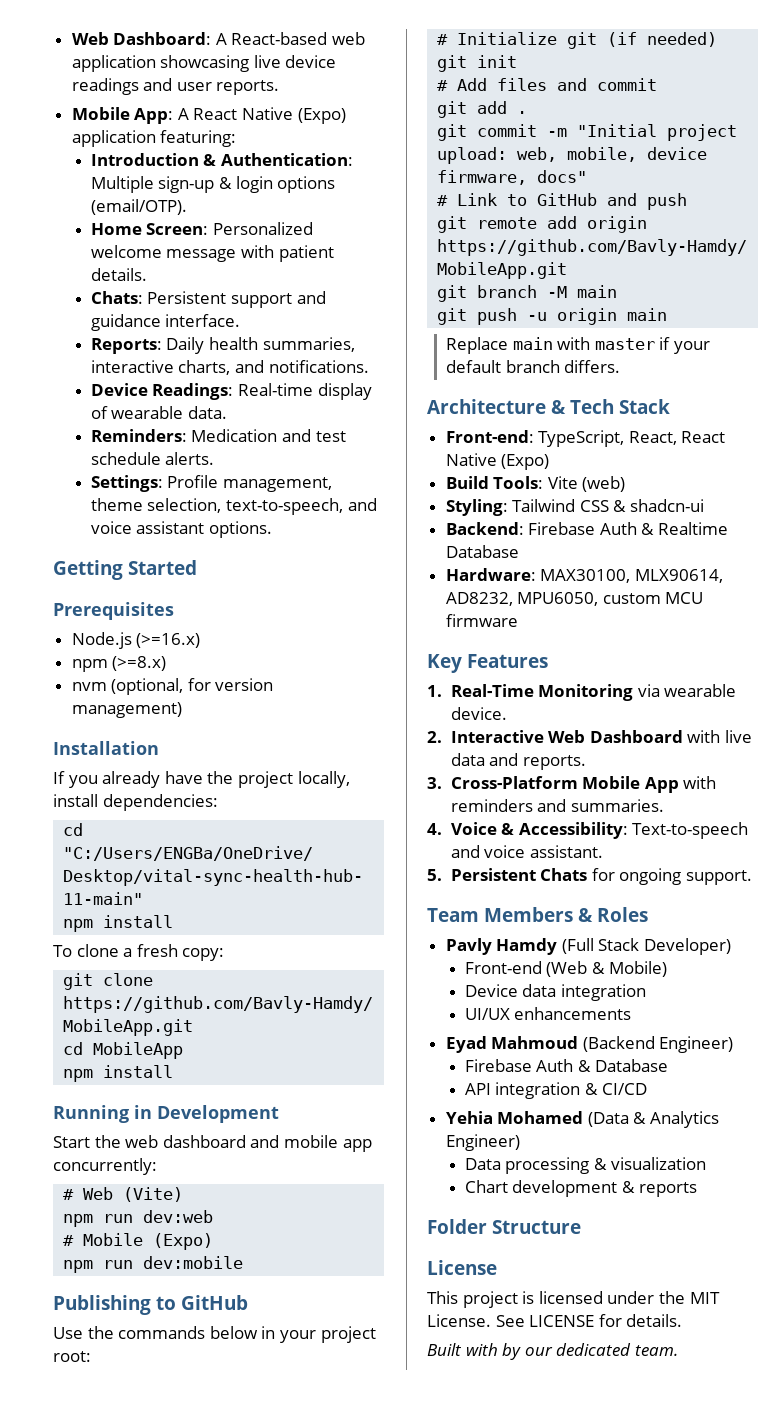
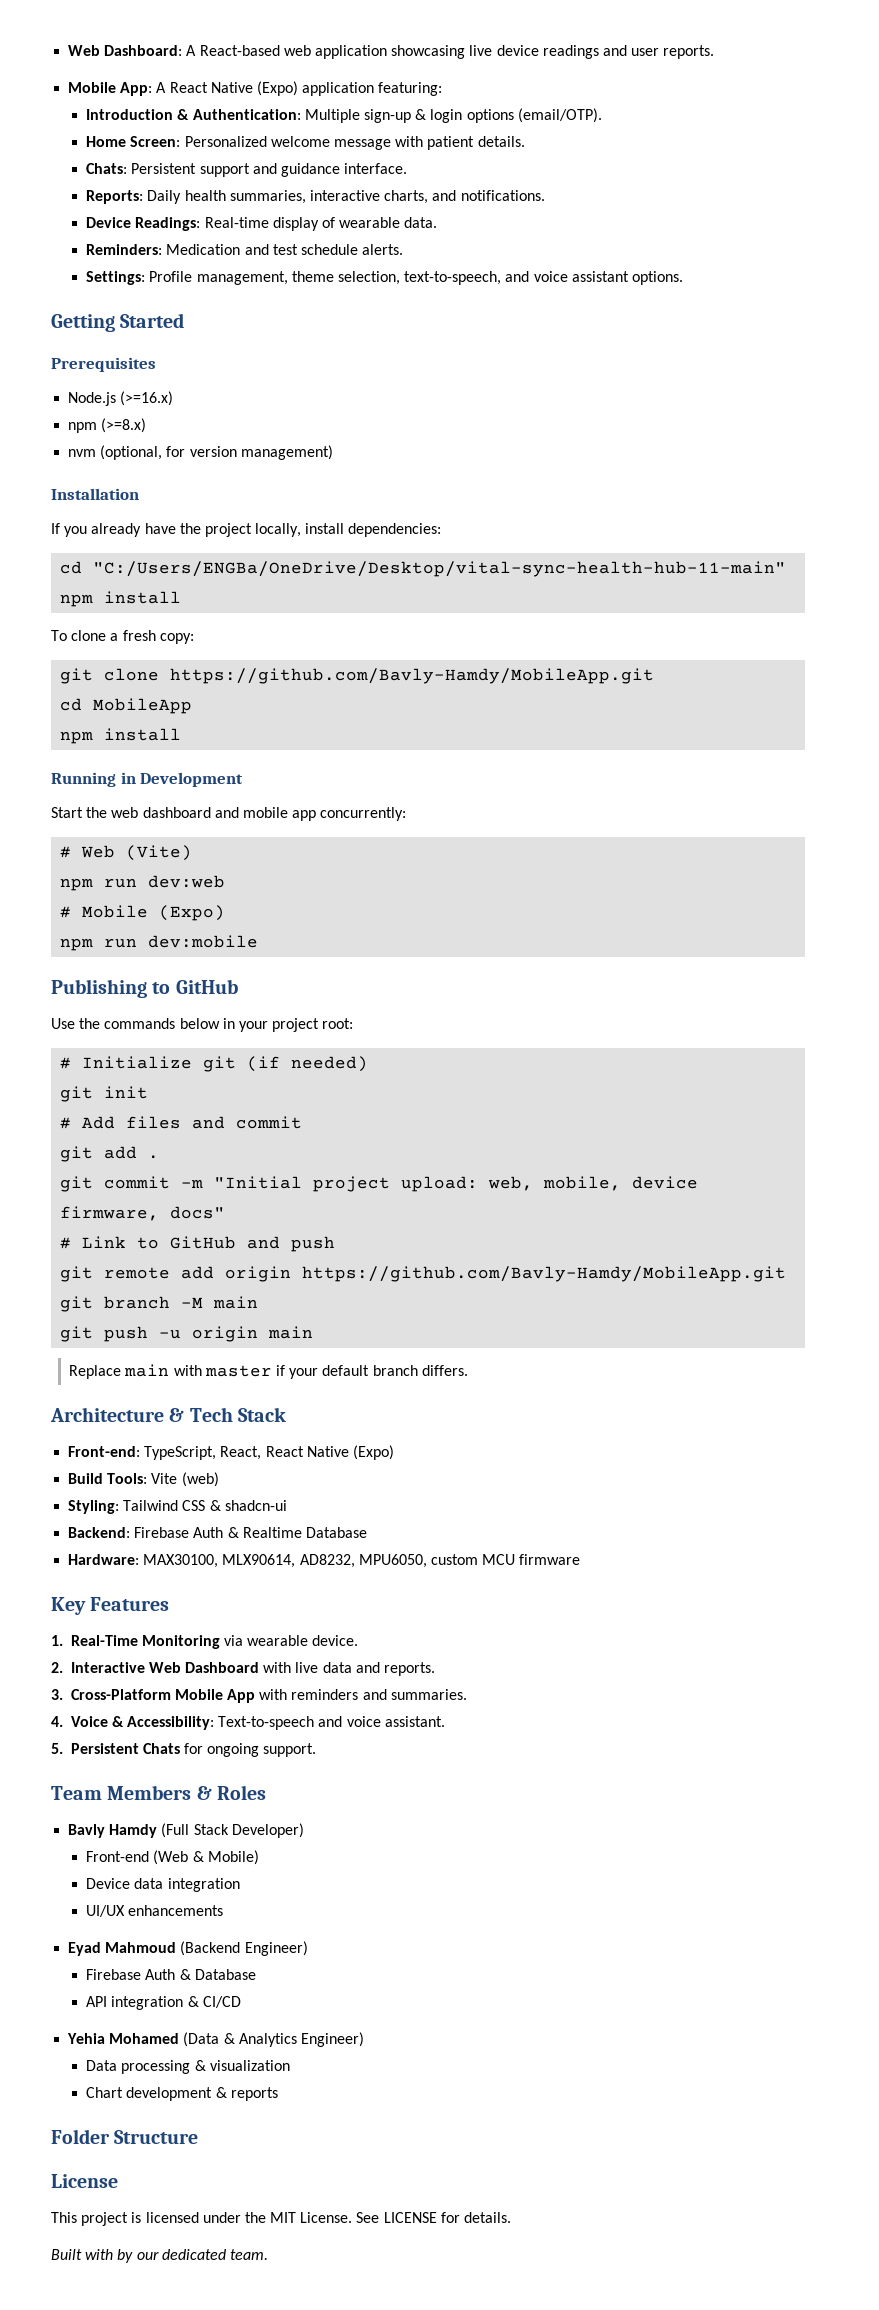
- Pavly Hamdy (Full Stack Developer)
+ Bavly Hamdy (Full Stack Developer)

